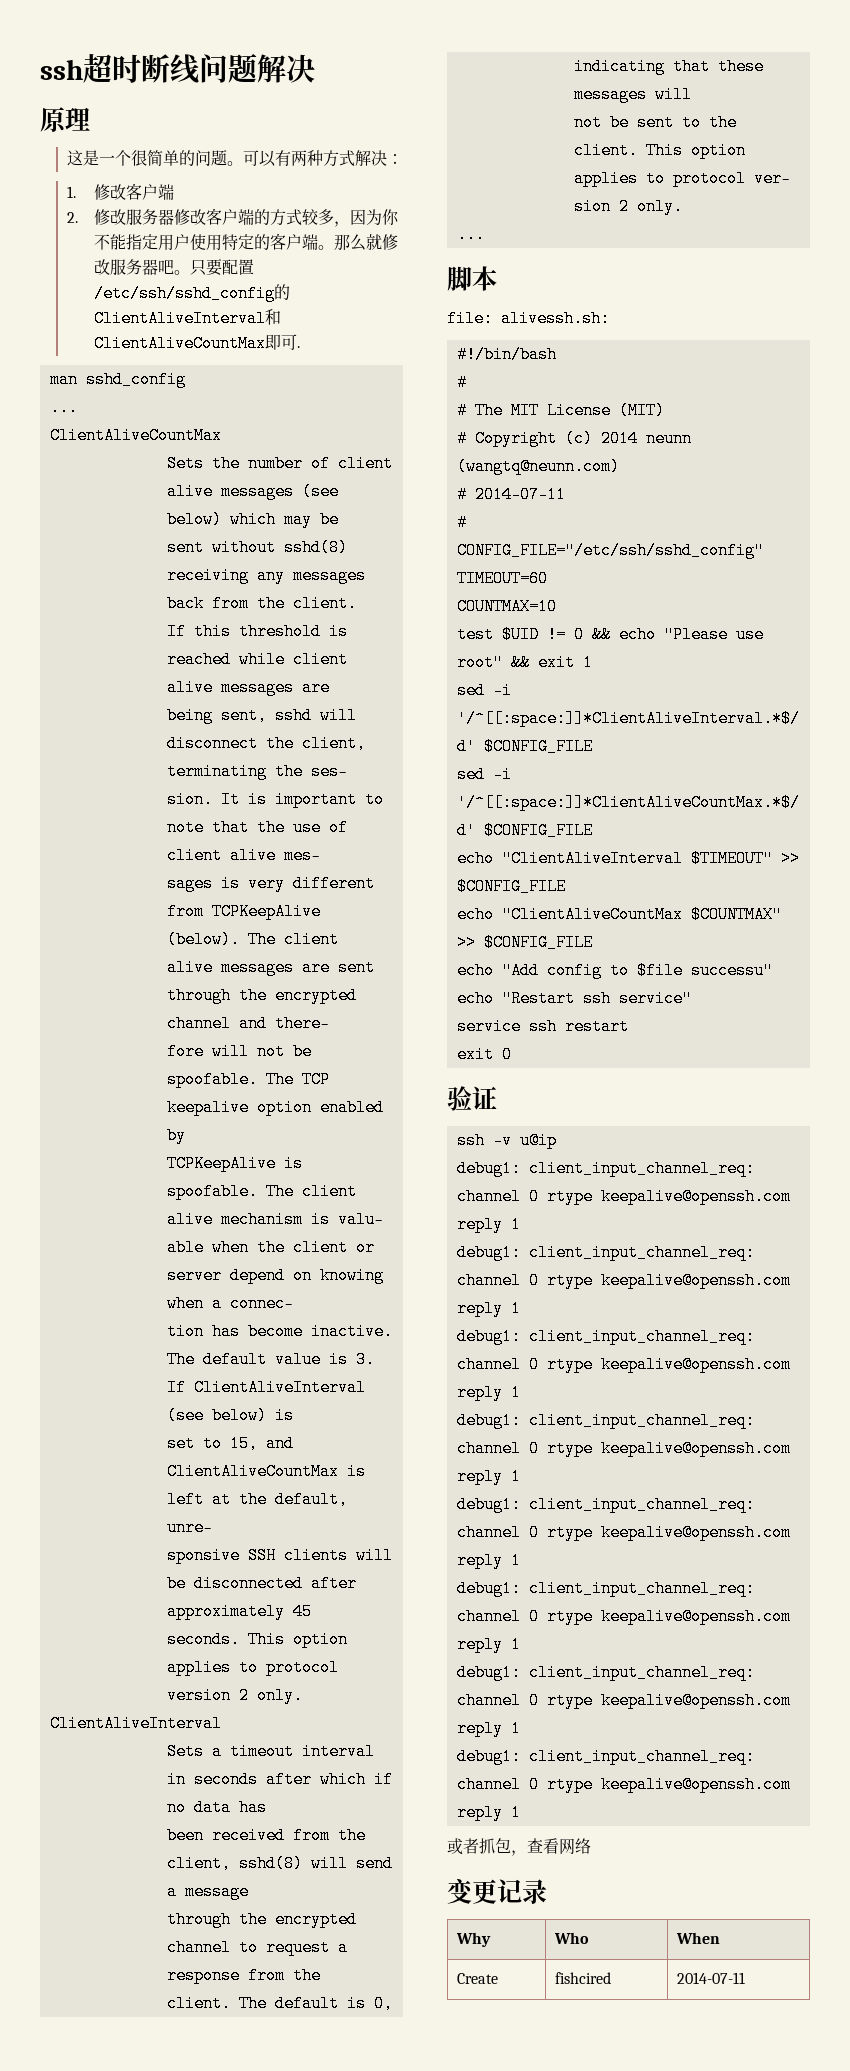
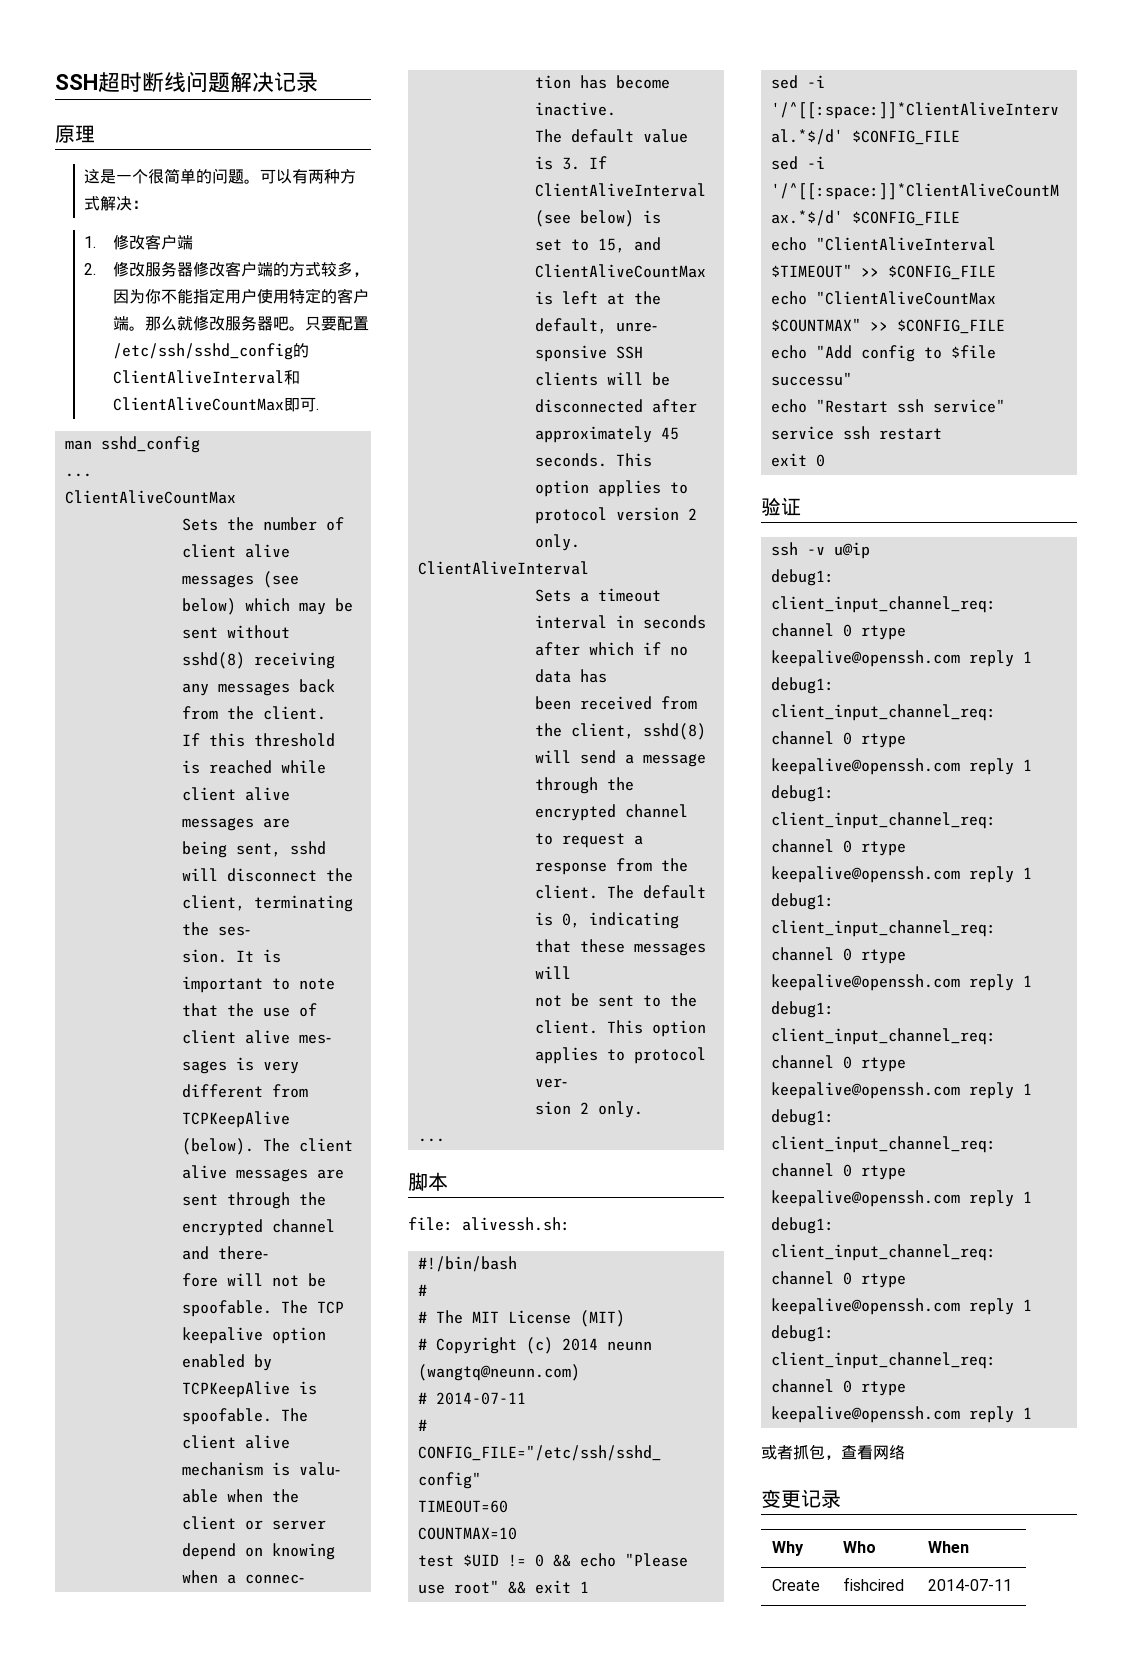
- ssh超时断线问题解决
+ SSH超时断线问题解决记录

